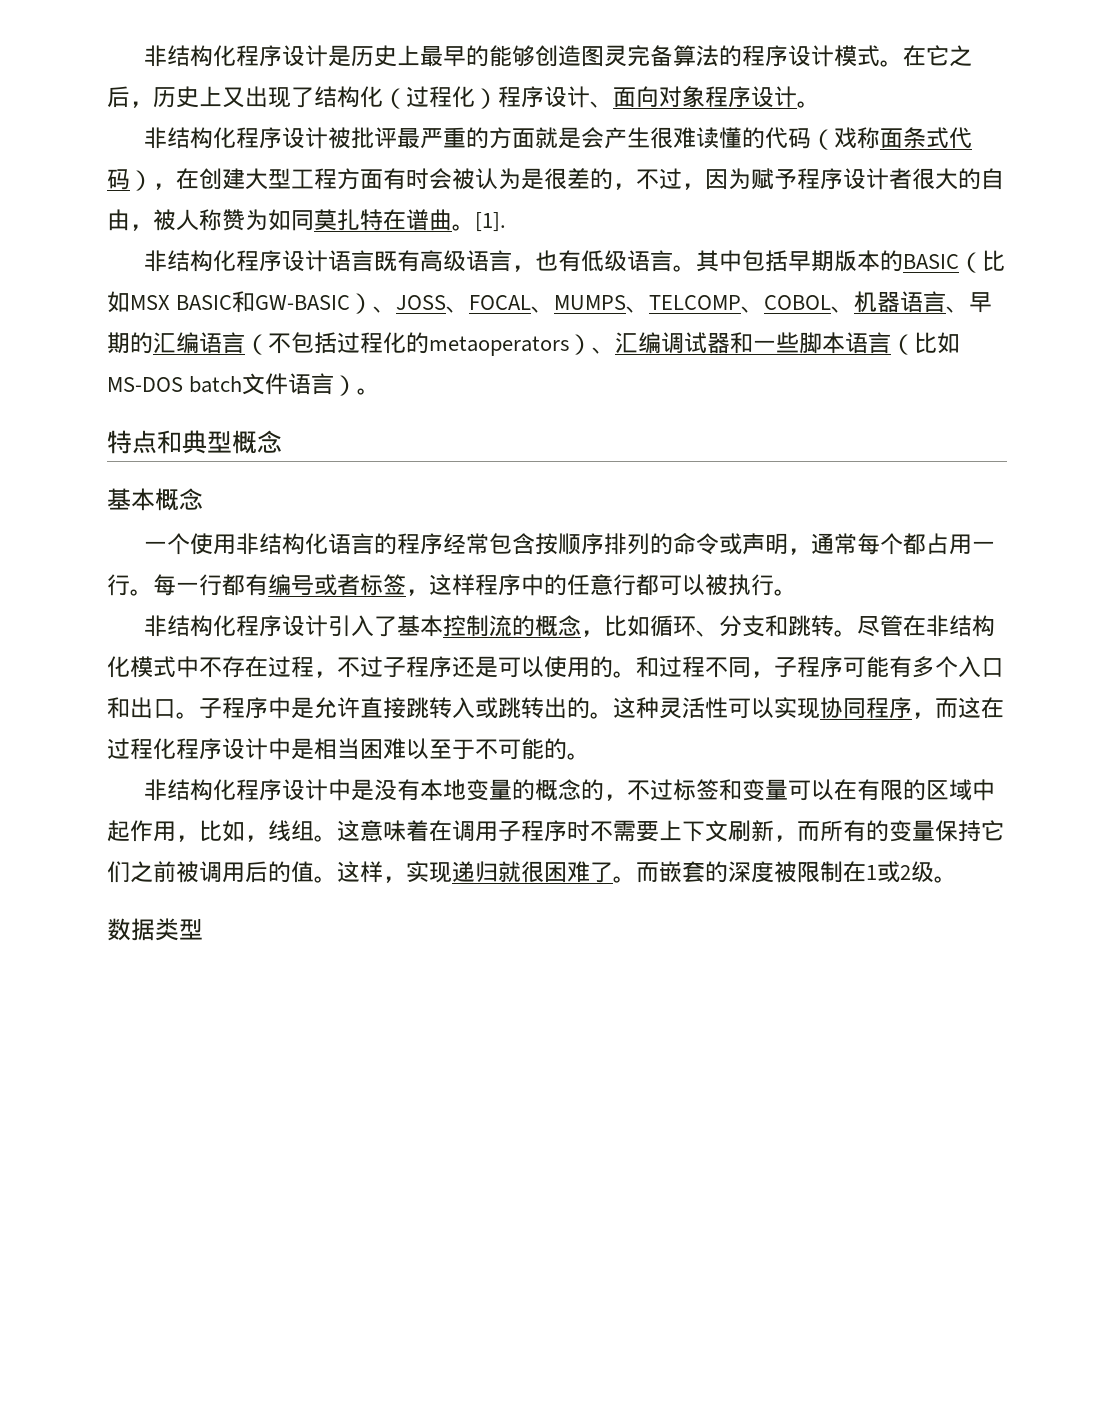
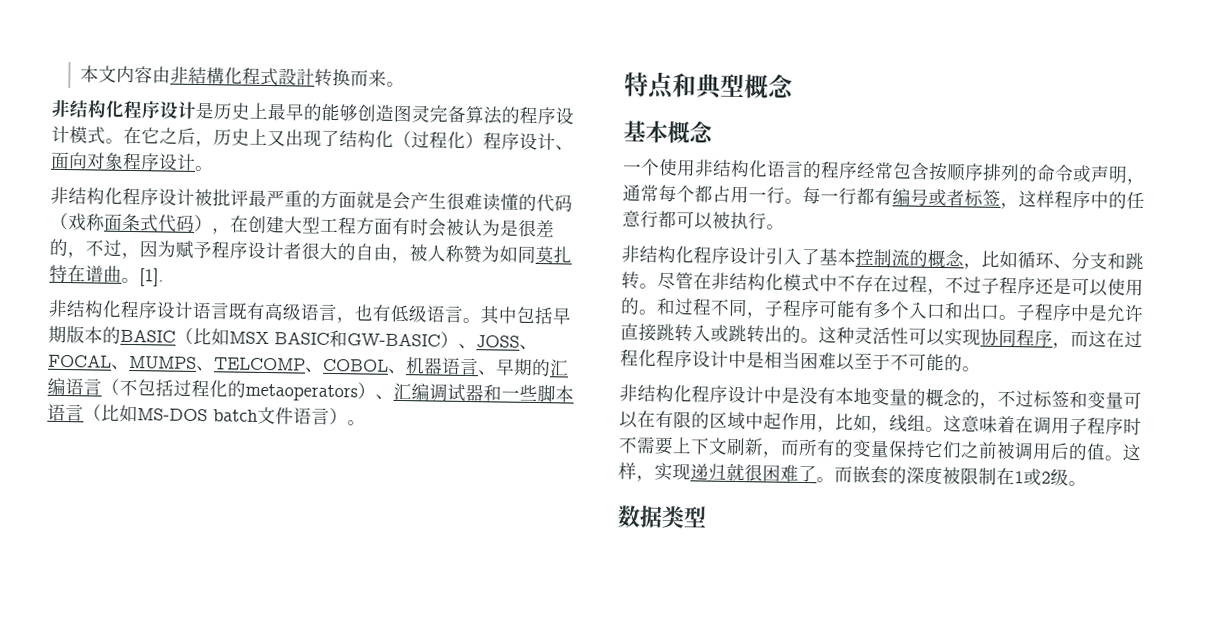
+ 本文内容由非結構化程式設計转换而来。

